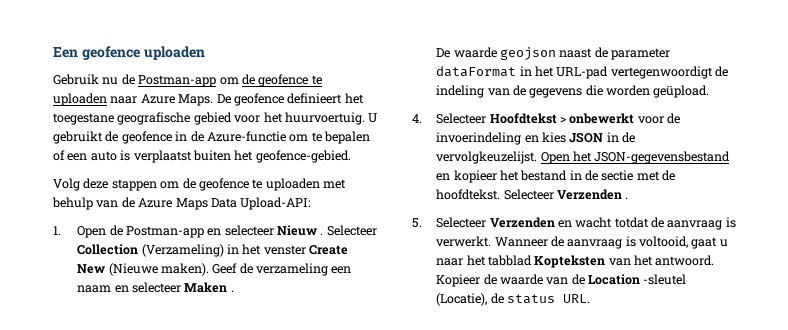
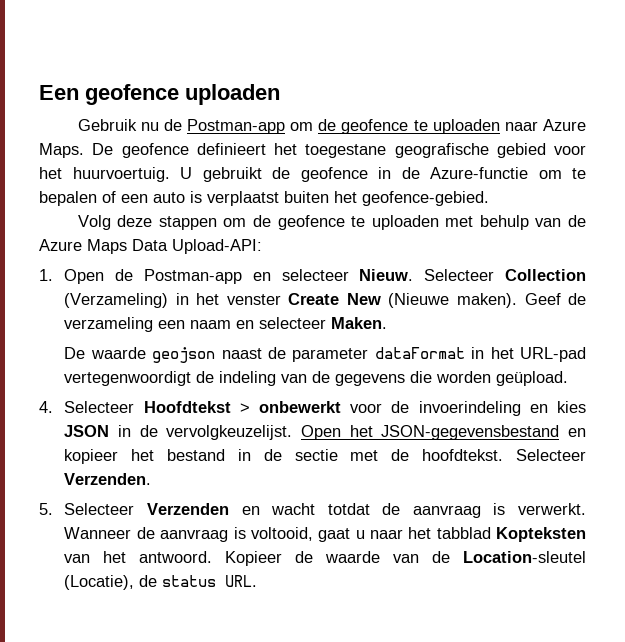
- 1. Open de Postman-app en selecteer Nieuw .
+ 1. Open de Postman-app en selecteer Nieuw.
- Geef de verzameling een naam en selecteer Maken .
+ Geef de verzameling een naam en selecteer Maken.
- Selecteer Verzenden .
+ Selecteer Verzenden.
- Kopieer de waarde van de Location -sleutel (Locatie), de status URL.
+ Kopieer de waarde van de Location-sleutel (Locatie), de status URL.

